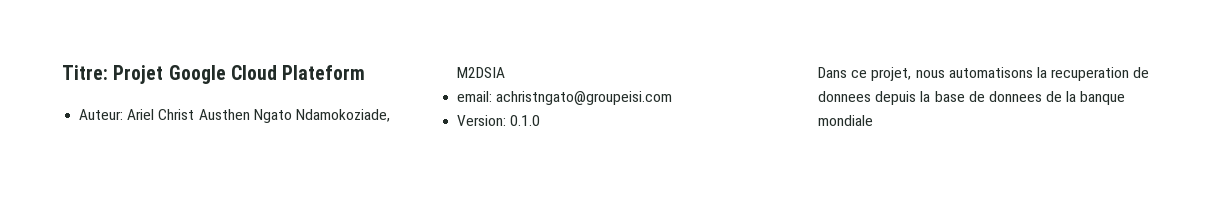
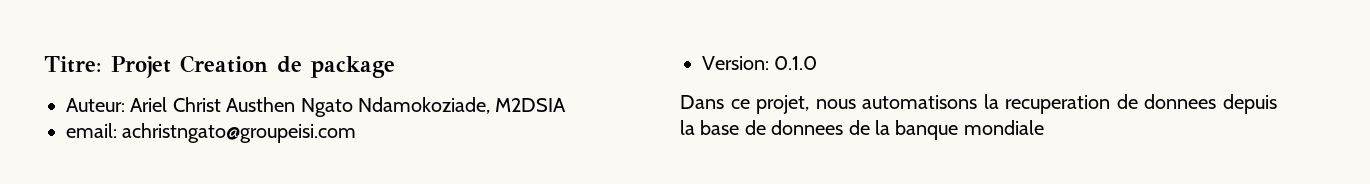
- Titre: Projet Google Cloud Plateform
+ Titre: Projet Creation de package

